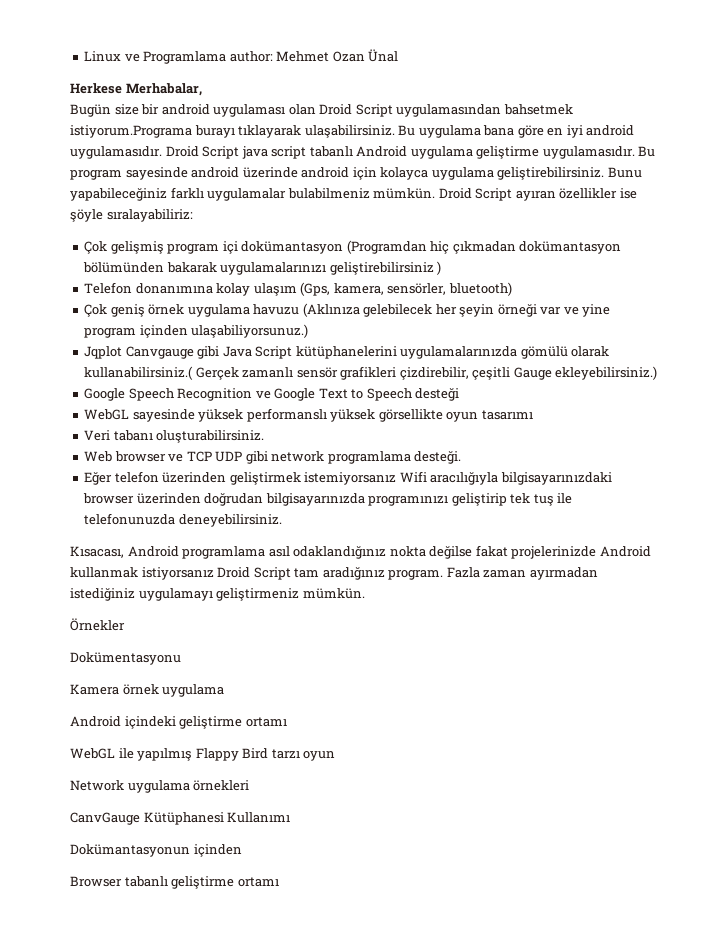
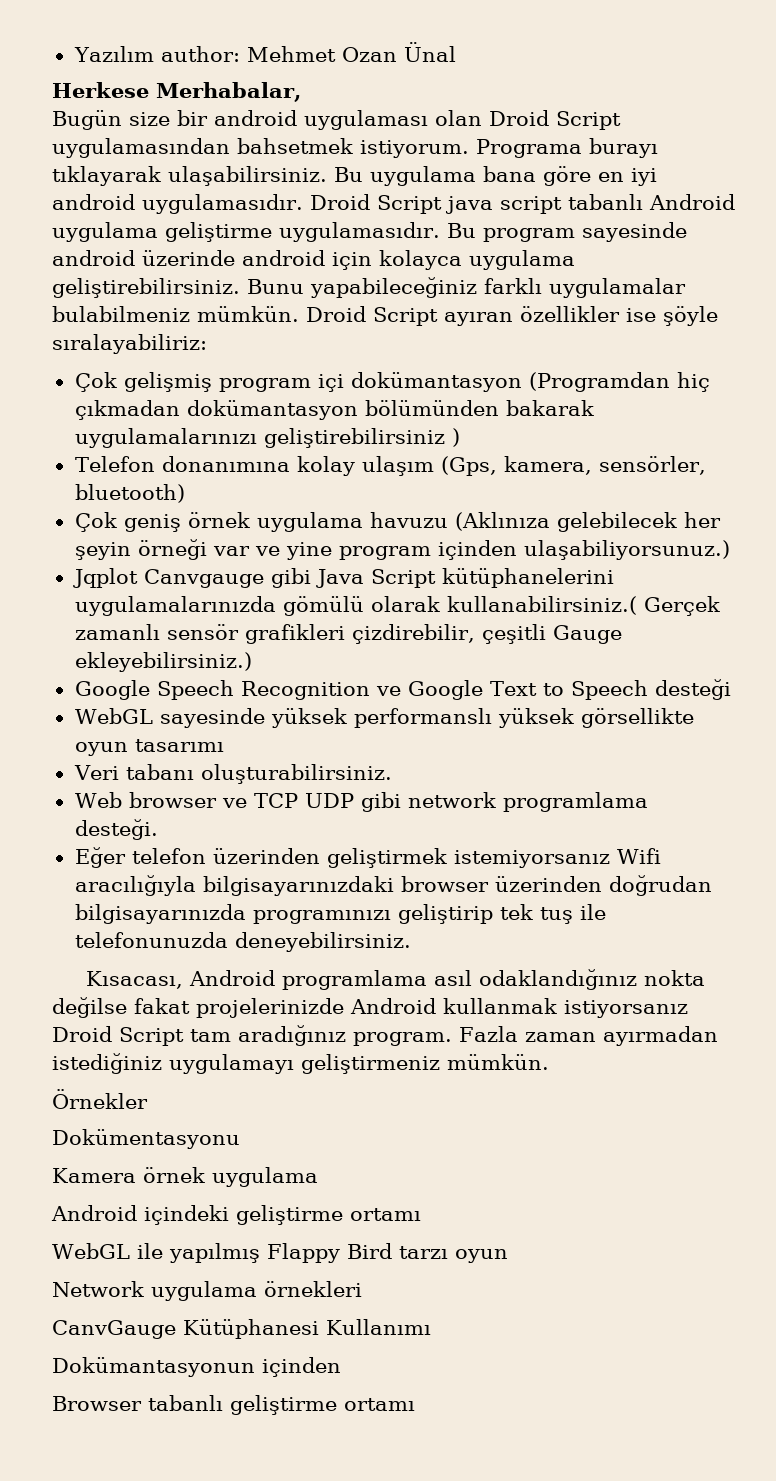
- Linux ve Programlama author: Mehmet Ozan Ünal
+ Yazılım author: Mehmet Ozan Ünal
- Bugün size bir android uygulaması olan Droid Script uygulamasından bahsetmek istiyorum.Programa burayı tıklayarak ulaşabilirsiniz.
+ Bugün size bir android uygulaması olan Droid Script uygulamasından bahsetmek istiyorum. Programa burayı tıklayarak ulaşabilirsiniz.

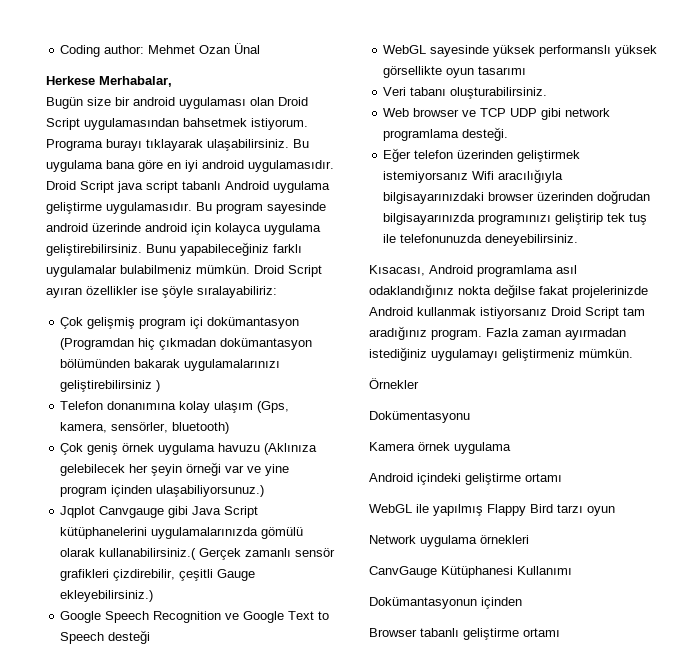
- Yazılım author: Mehmet Ozan Ünal
+ Coding author: Mehmet Ozan Ünal

